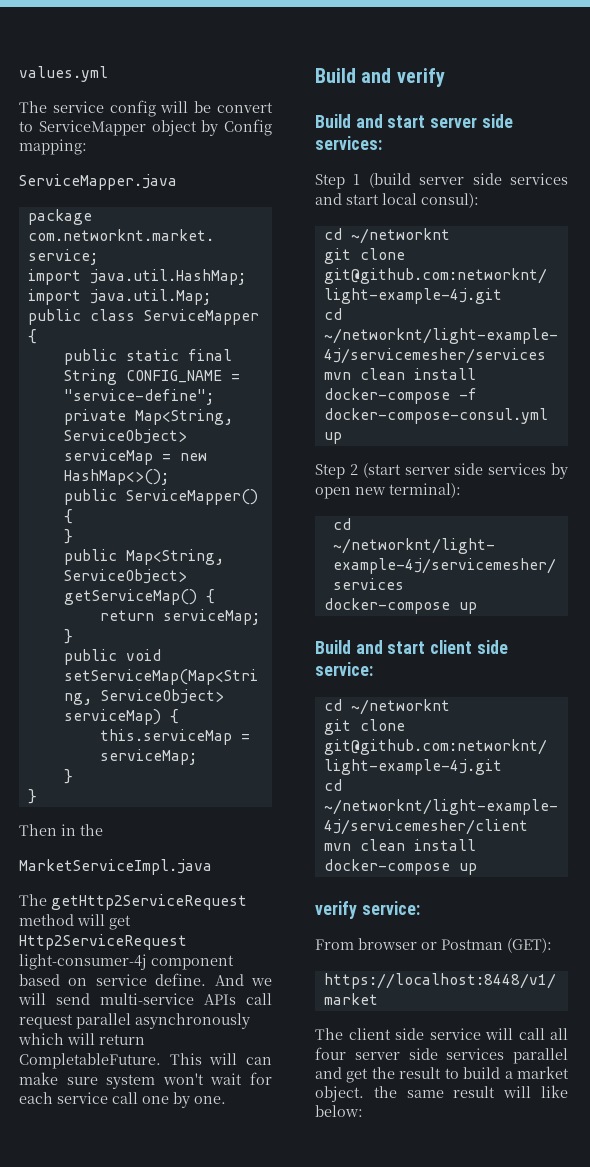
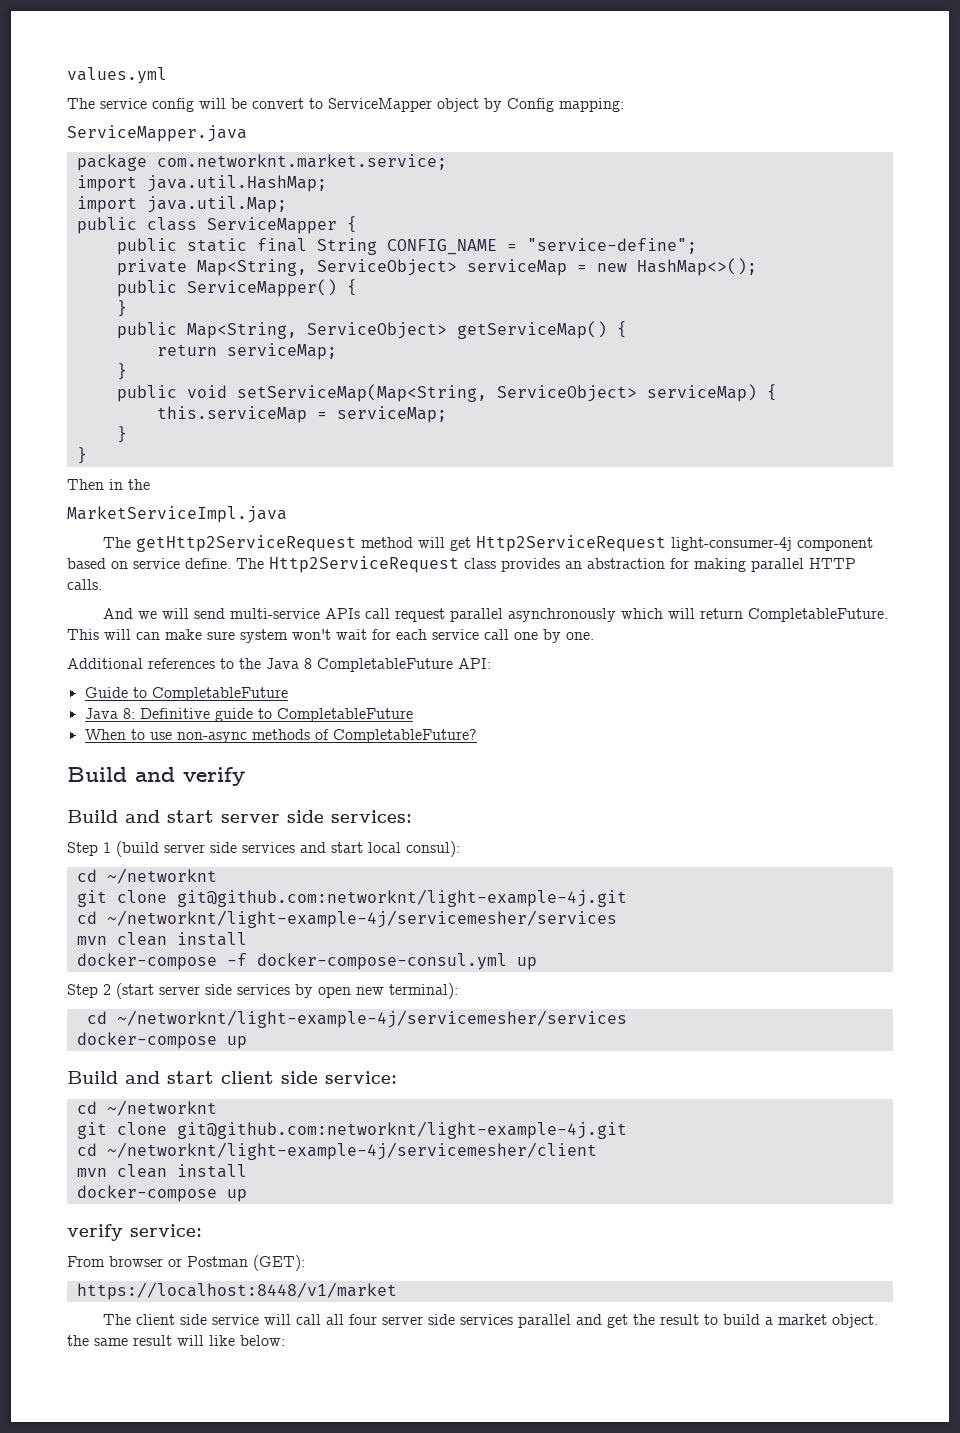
- The getHttp2ServiceRequest method will get Http2ServiceRequest light-consumer-4j component based on service define. And we will send multi-service APIs call request parallel asynchronously which will return CompletableFuture.
+ The getHttp2ServiceRequest method will get Http2ServiceRequest light-consumer-4j component based on service define. The Http2ServiceRequest class provides an abstraction for making parallel HTTP calls.
+ And we will send multi-service APIs call request parallel asynchronously which will return CompletableFuture.
+ Additional references to the Java 8 CompletableFuture API:
+ Guide to CompletableFuture
+ Java 8: Definitive guide to CompletableFuture
+ When to use non-async methods of CompletableFuture?

